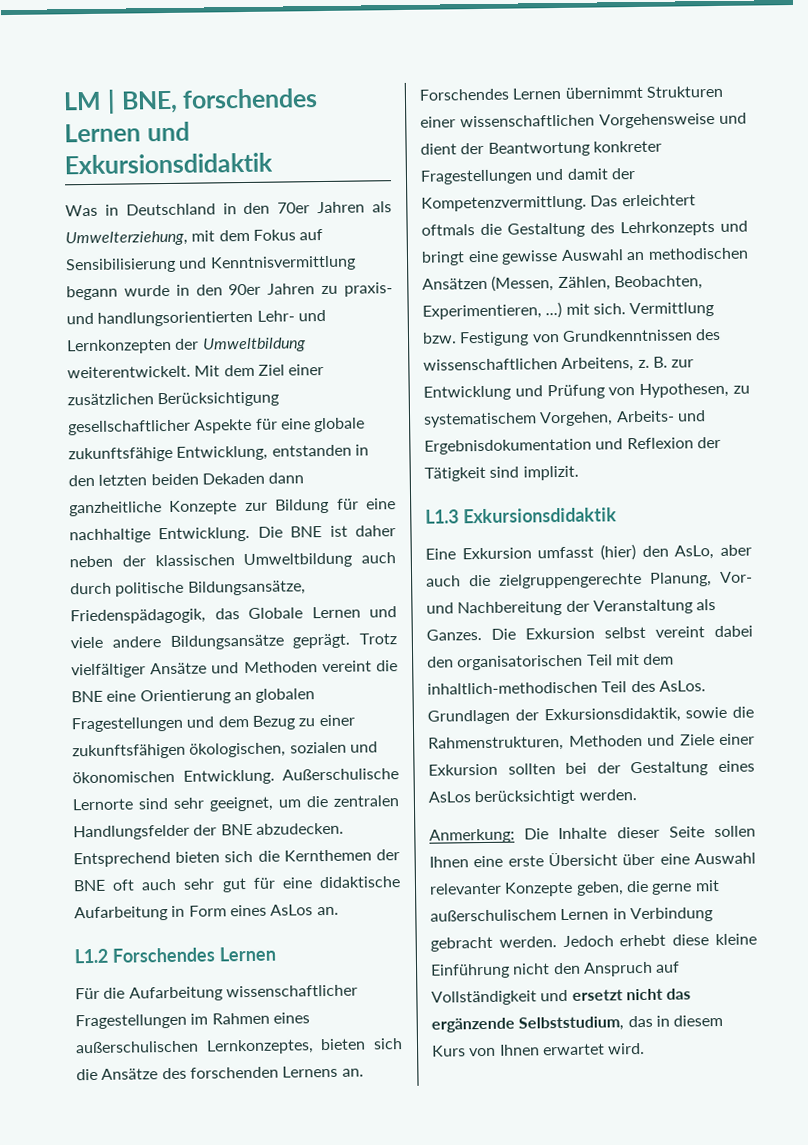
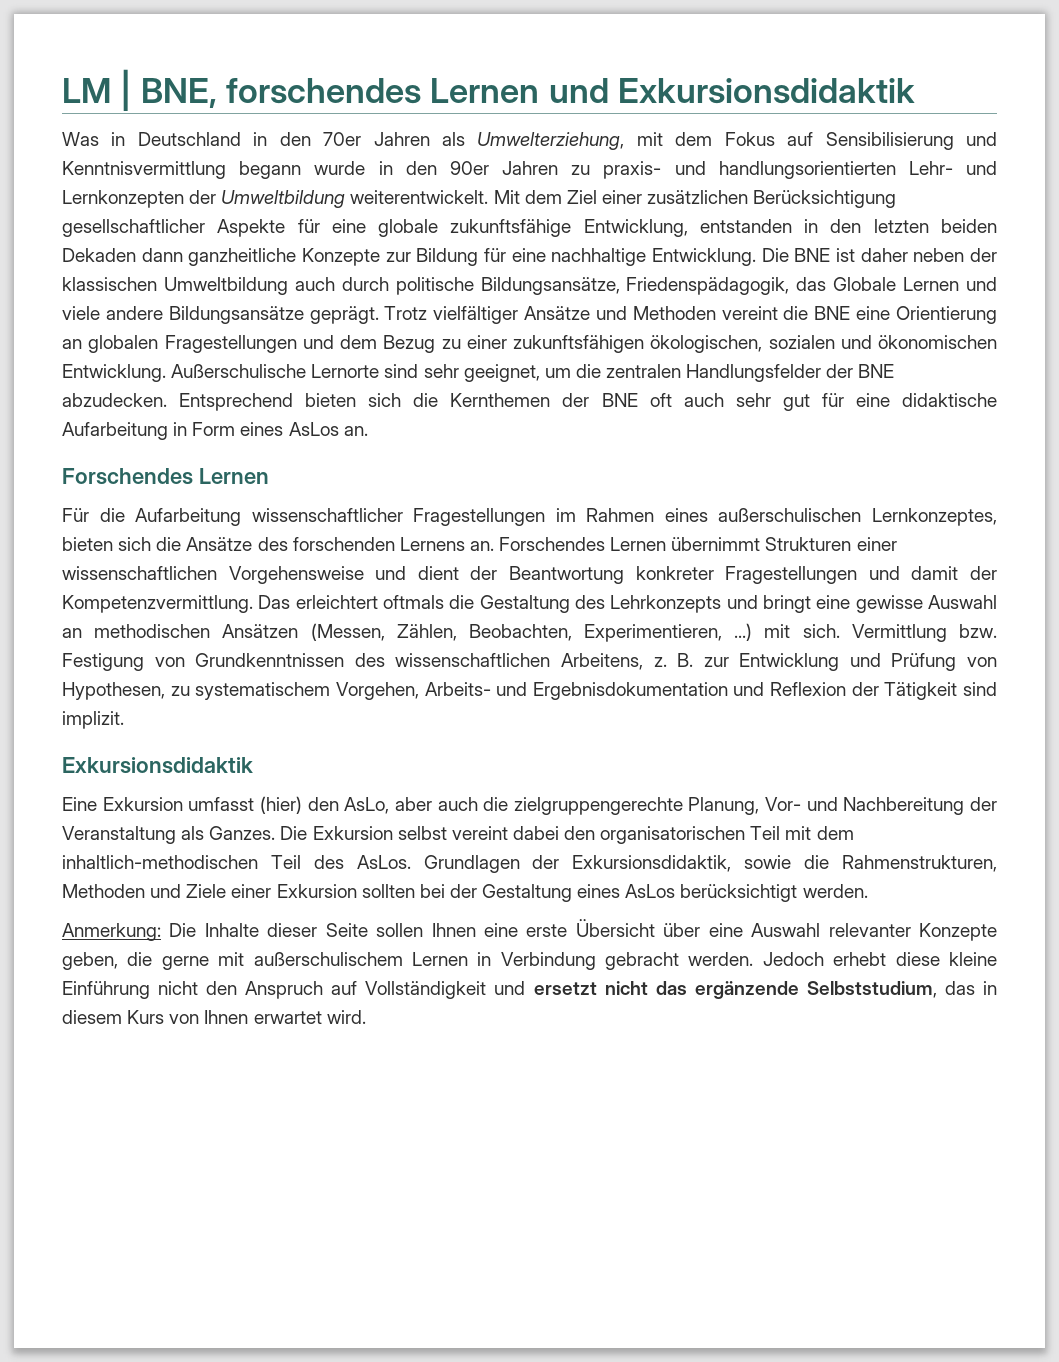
  Entsprechend bieten sich die Kernthemen der BNE oft auch sehr gut für eine didaktische Aufarbeitung in Form eines AsLos an.
- L1.2 Forschendes Lernen
+ Forschendes Lernen
  B. zur Entwicklung und Prüfung von Hypothesen, zu systematischem Vorgehen, Arbeits- und Ergebnisdokumentation und Reflexion der Tätigkeit sind implizit.
- L1.3 Exkursionsdidaktik
+ Exkursionsdidaktik

